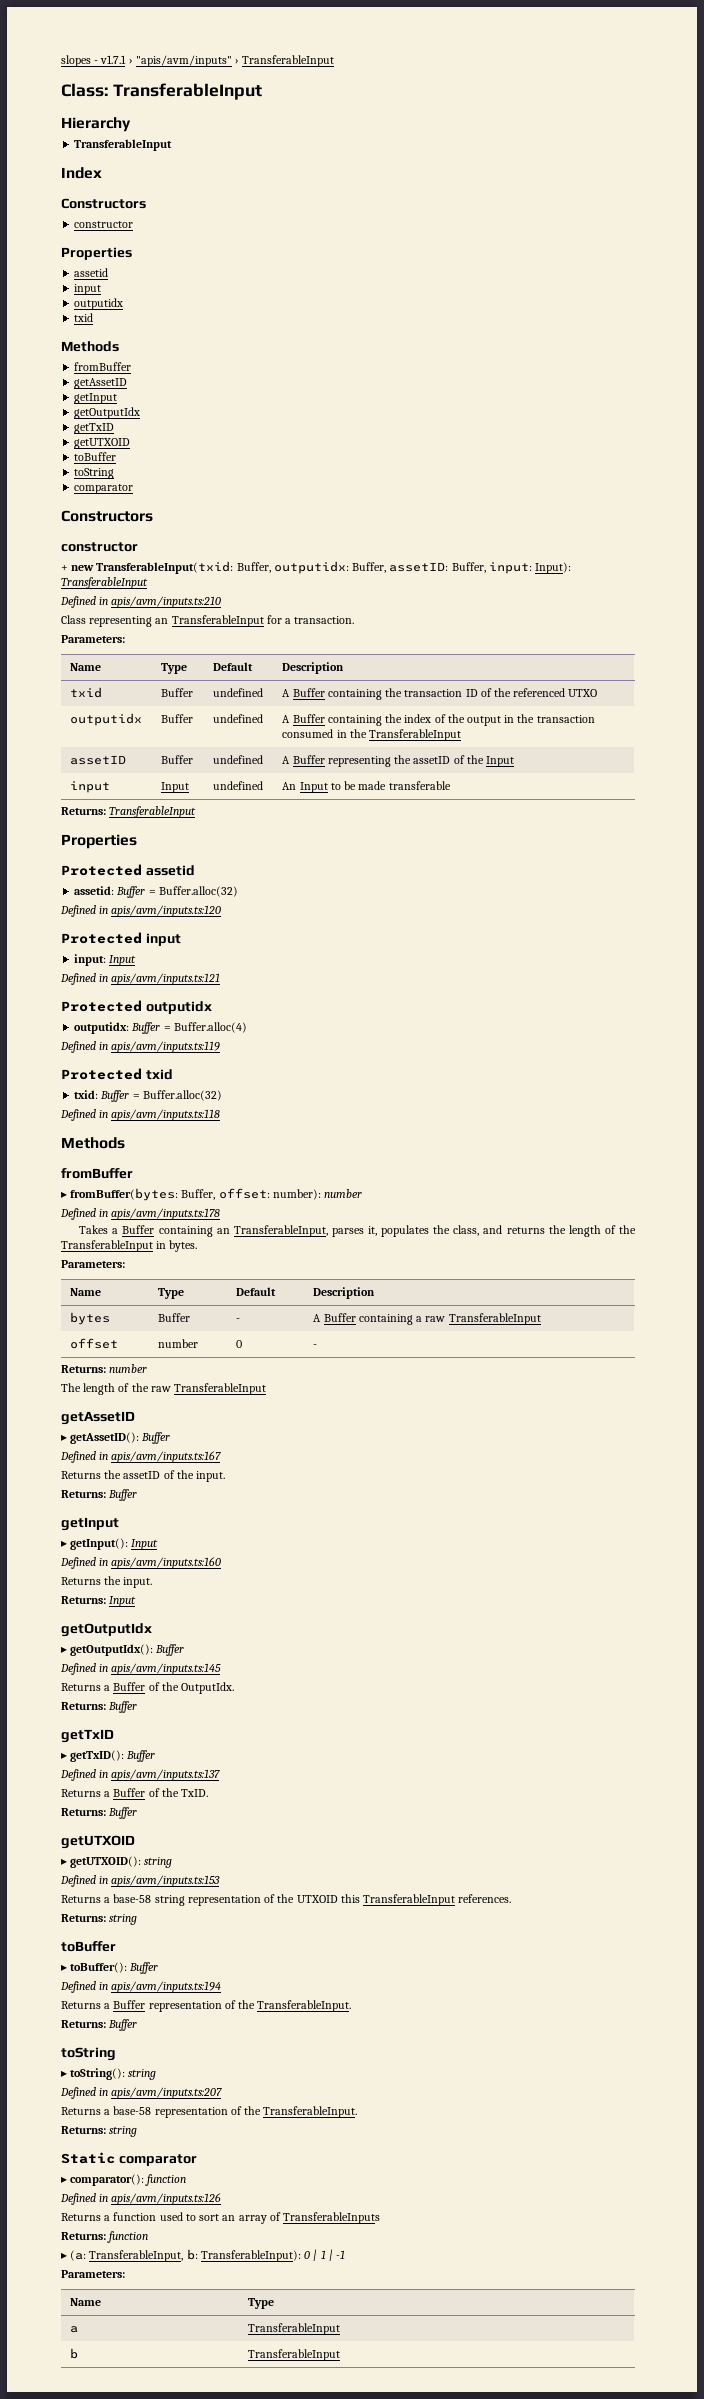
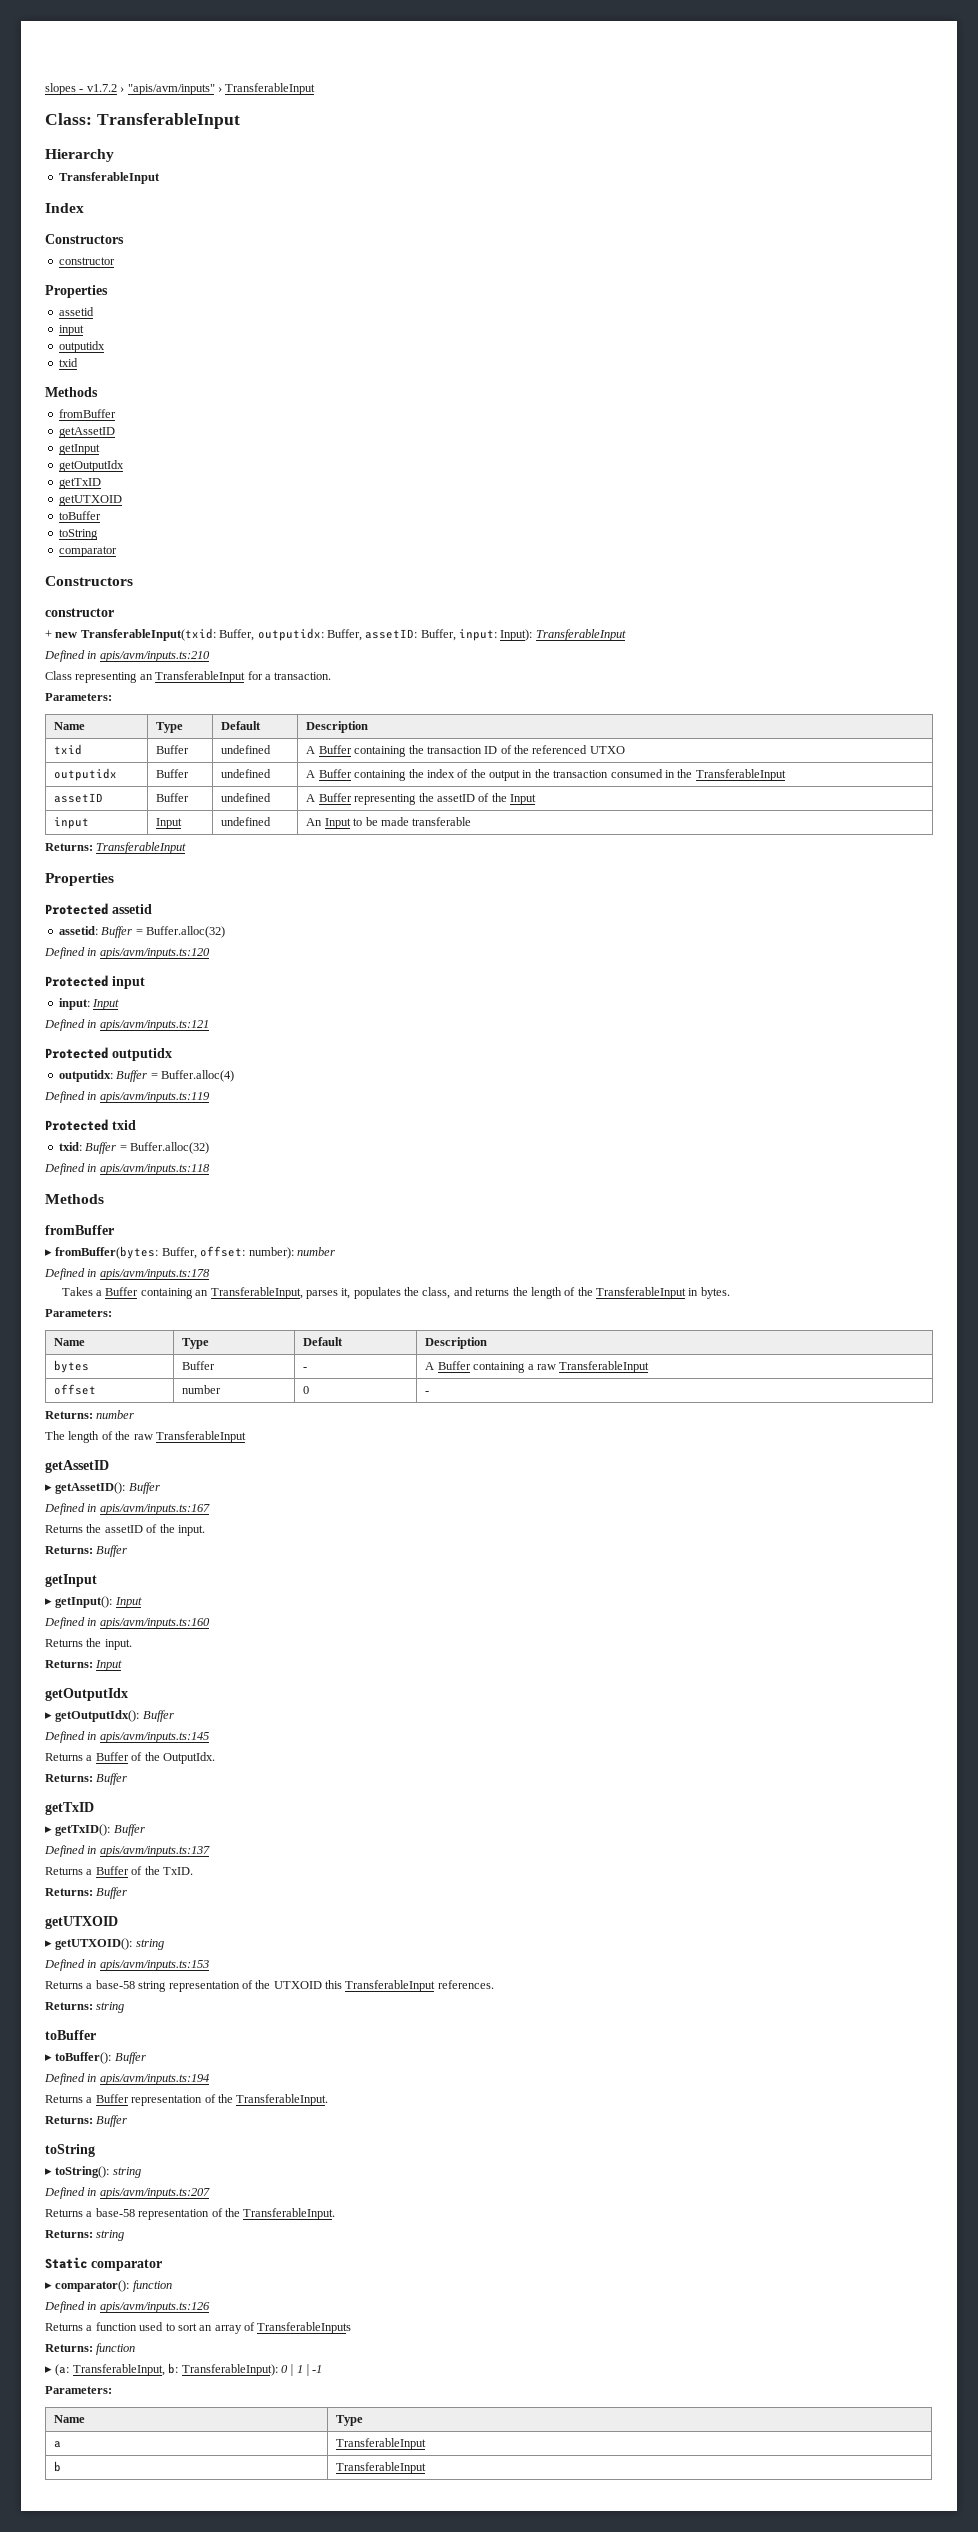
- slopes - v1.7.1 › "apis/avm/inputs" › TransferableInput
+ slopes - v1.7.2 › "apis/avm/inputs" › TransferableInput

